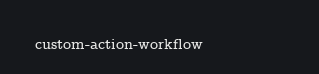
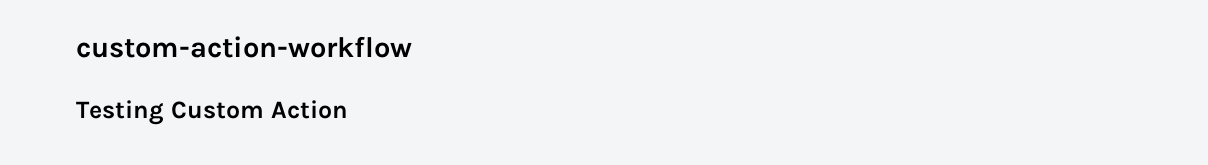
+ Testing Custom Action

